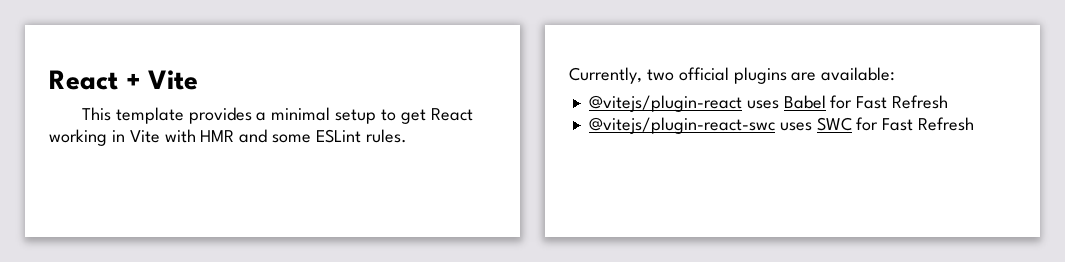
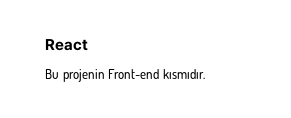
- React + Vite
- This template provides a minimal setup to get React working in Vite with HMR and some ESLint rules.
- Currently, two official plugins are available:
- @vitejs/plugin-react uses Babel for Fast Refresh
- @vitejs/plugin-react-swc uses SWC for Fast Refresh
+ React
+ Bu projenin Front-end kısmıdır.

